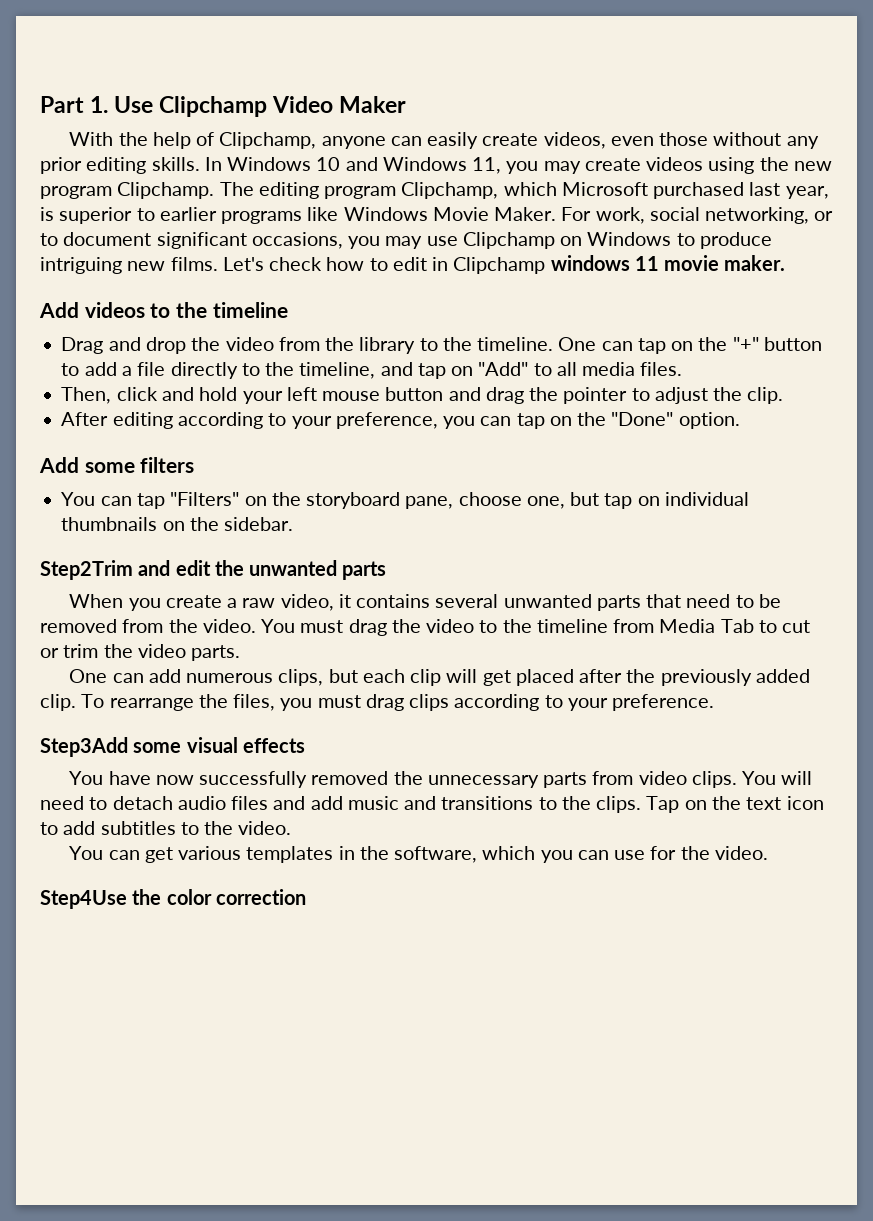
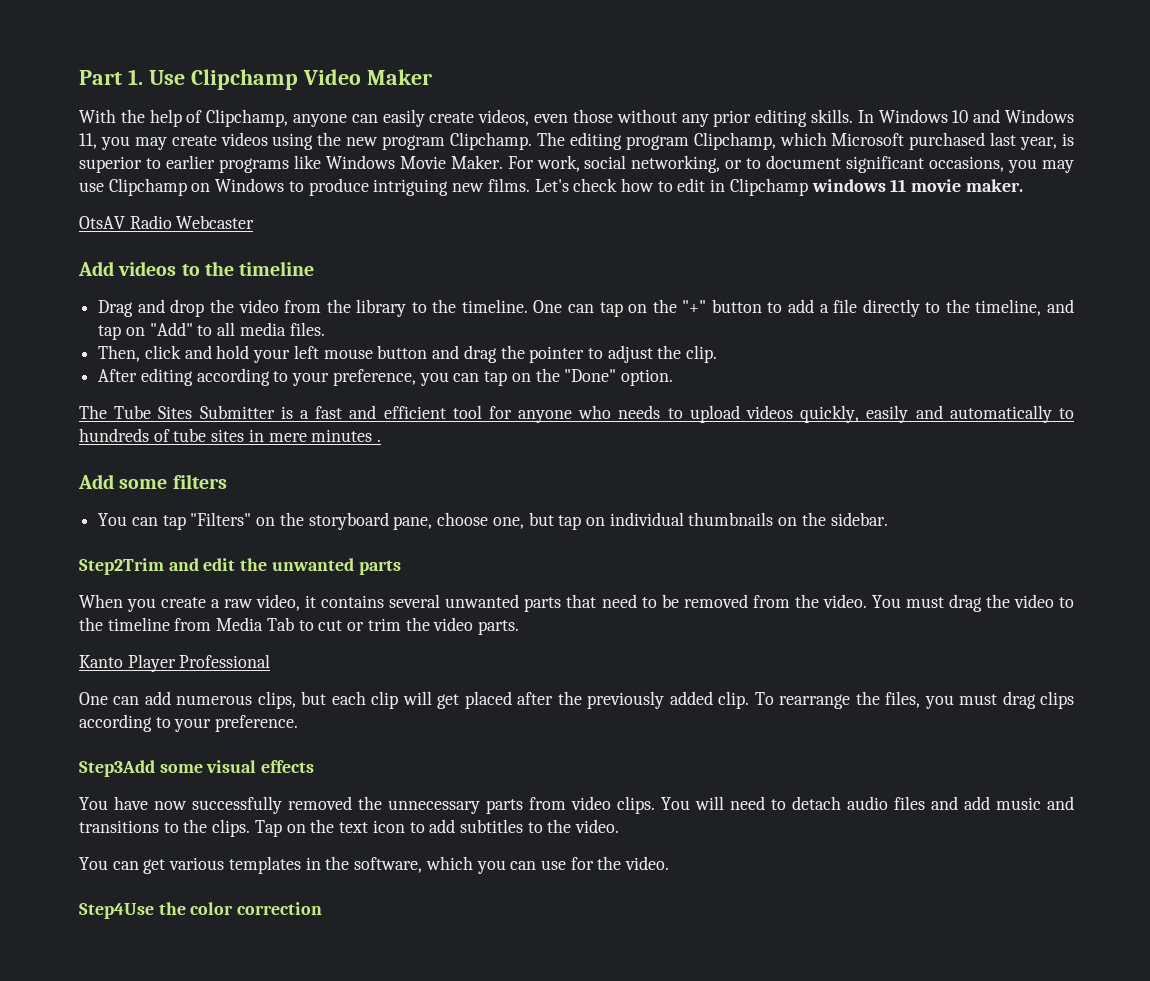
+ OtsAV Radio Webcaster
+ The Tube Sites Submitter is a fast and efficient tool for anyone who needs to upload videos quickly, easily and automatically to hundreds of tube sites in mere minutes .
+ Kanto Player Professional

